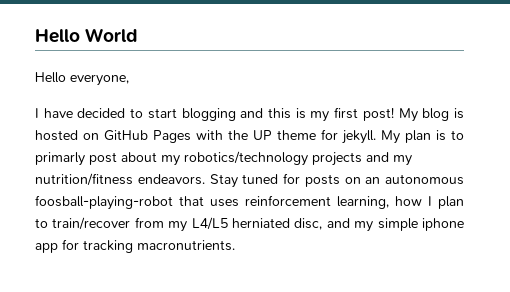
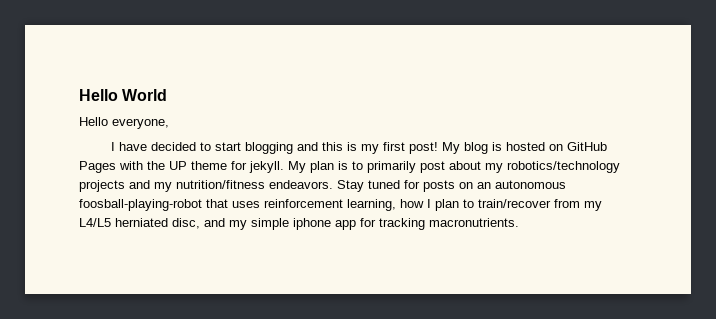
- My plan is to primarly post about my robotics/technology projects and my nutrition/fitness endeavors.
+ My plan is to primarily post about my robotics/technology projects and my nutrition/fitness endeavors.

